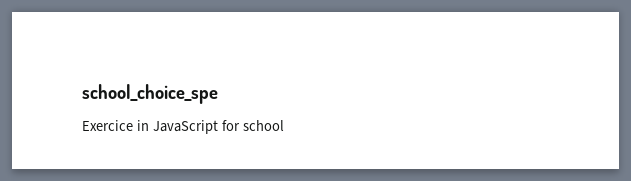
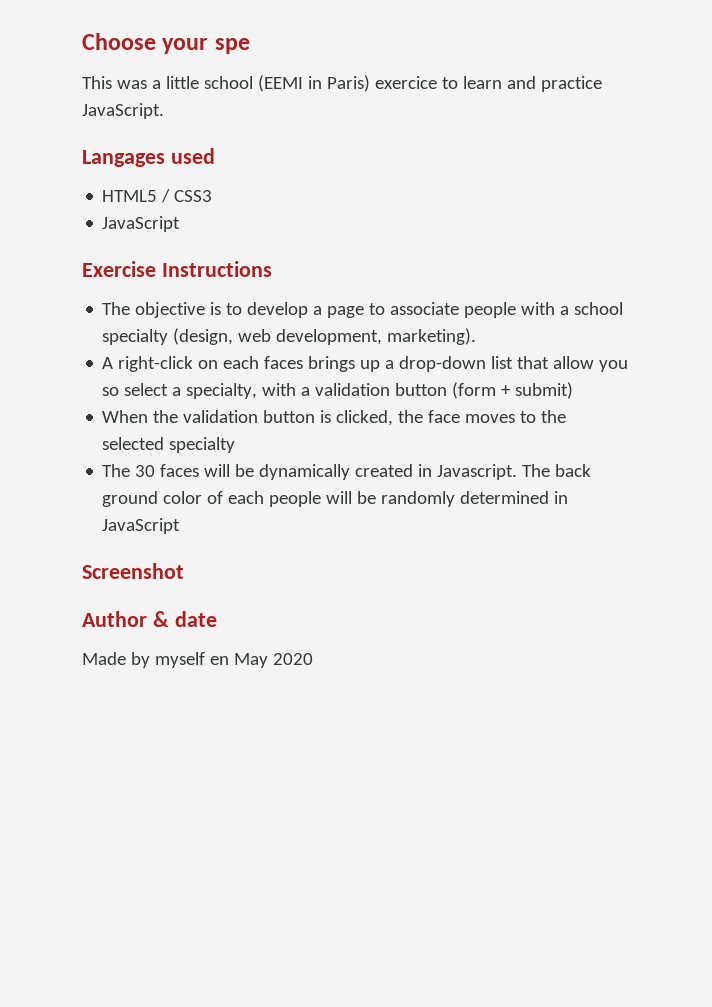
- school_choice_spe
- Exercice in JavaScript for school
+ Choose your spe
+ This was a little school (EEMI in Paris) exercice to learn and practice JavaScript.
+ Langages used
+ HTML5 / CSS3
+ JavaScript
+ Exercise Instructions
+ The objective is to develop a page to associate people with a school specialty (design, web development, marketing).
+ A right-click on each faces brings up a drop-down list that allow you so select a specialty, with a validation button (form + submit)
+ When the validation button is clicked, the face moves to the selected specialty
+ The 30 faces will be dynamically created in Javascript. The back ground color of each people will be randomly determined in JavaScript
+ Screenshot
+ Author & date
+ Made by myself en May 2020

